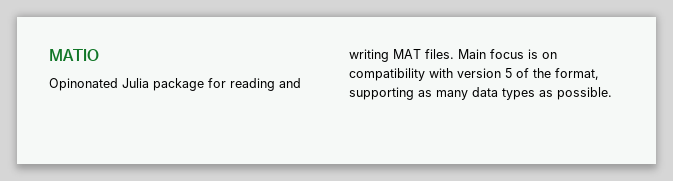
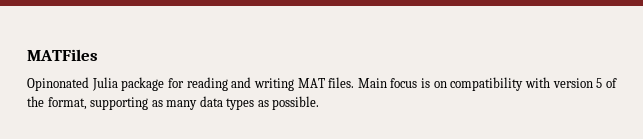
- MATIO
+ MATFiles

